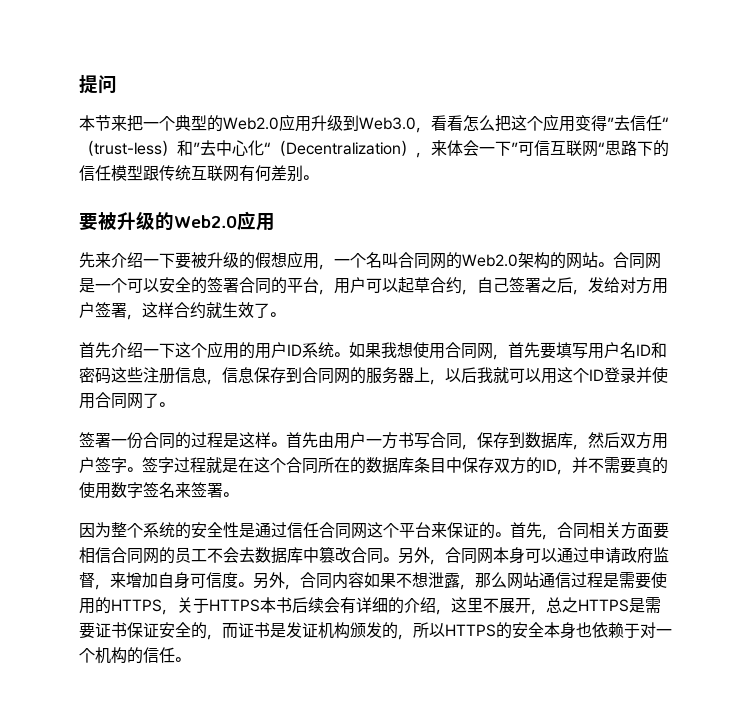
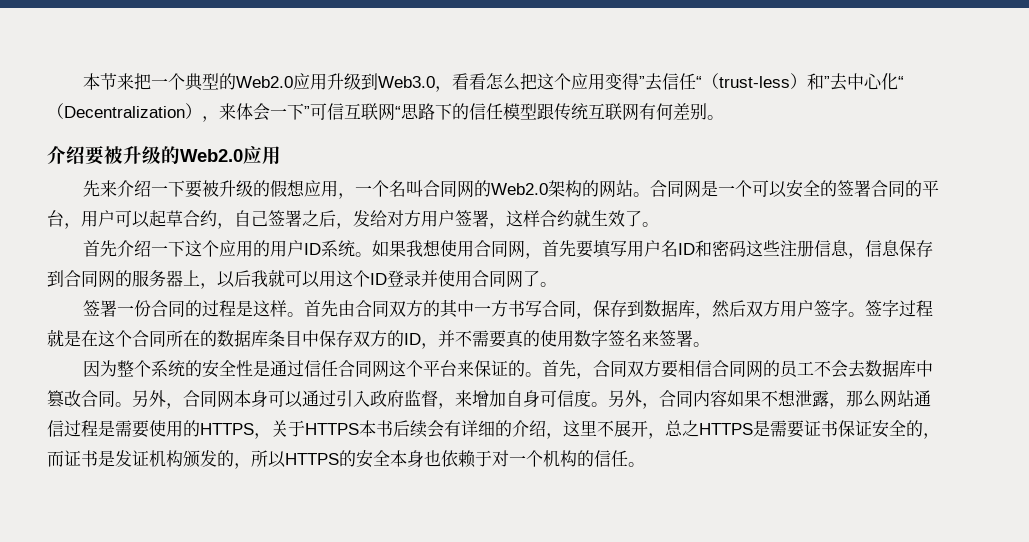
- 提问
- 要被升级的Web2.0应用
+ 介绍要被升级的Web2.0应用
- 首先由用户一方书写合同，保存到数据库，然后双方用户签字。
+ 首先由合同双方的其中一方书写合同，保存到数据库，然后双方用户签字。
- 首先，合同相关方面要相信合同网的员工不会去数据库中篡改合同。
+ 首先，合同双方要相信合同网的员工不会去数据库中篡改合同。
- 另外，合同网本身可以通过申请政府监督，来增加自身可信度。
+ 另外，合同网本身可以通过引入政府监督，来增加自身可信度。

